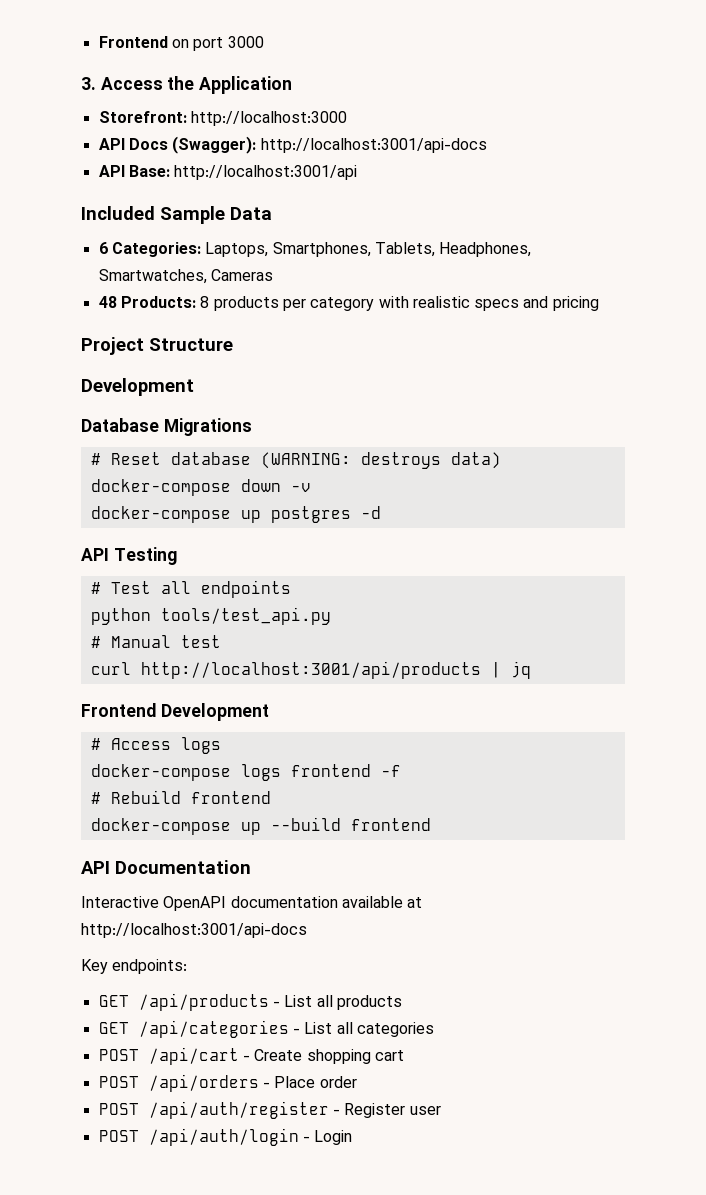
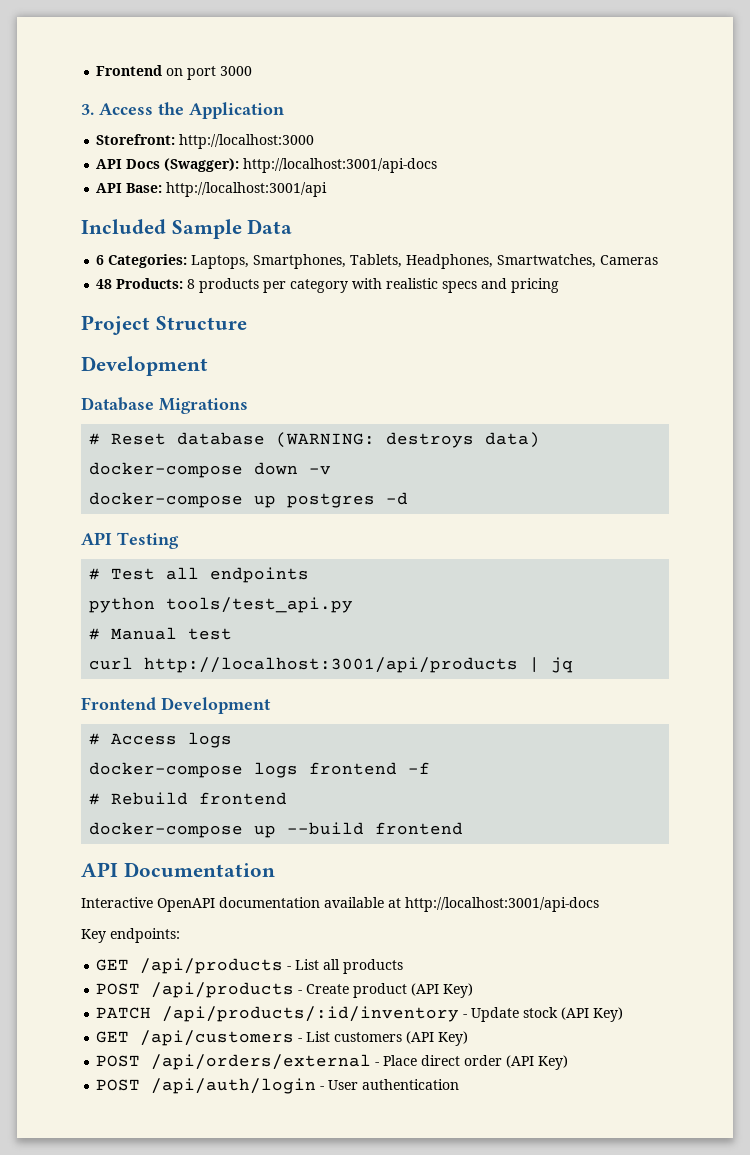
- GET /api/categories - List all categories
- POST /api/cart - Create shopping cart
- POST /api/orders - Place order
- POST /api/auth/register - Register user
+ POST /api/products - Create product (API Key)
+ PATCH /api/products/:id/inventory - Update stock (API Key)
+ GET /api/customers - List customers (API Key)
+ POST /api/orders/external - Place direct order (API Key)
- POST /api/auth/login - Login
+ POST /api/auth/login - User authentication

